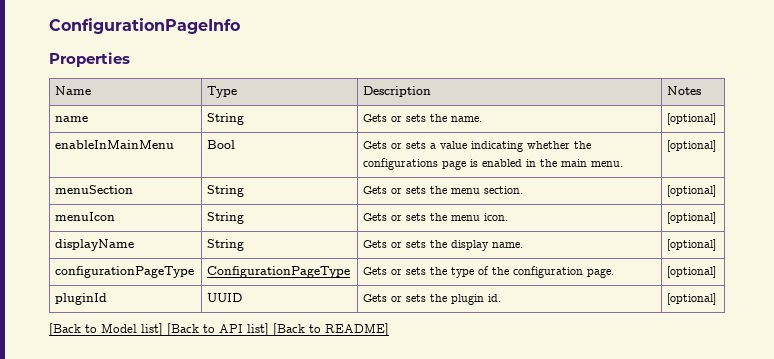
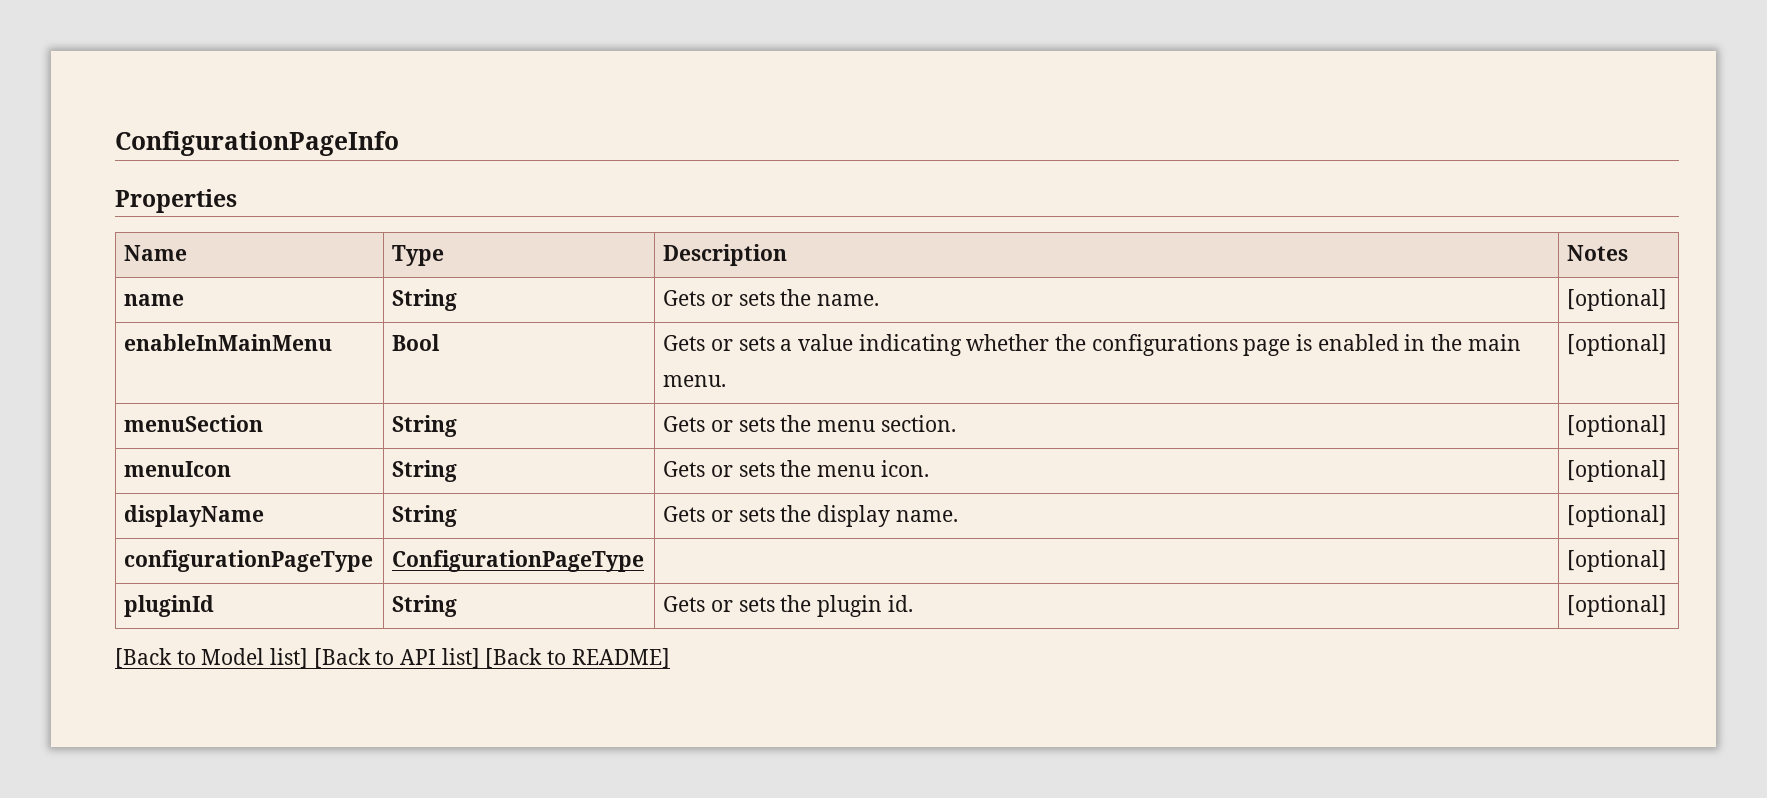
- configurationPageType | ConfigurationPageType | Gets or sets the type of the configuration page. | [optional]
+ configurationPageType | ConfigurationPageType | | [optional]
- pluginId | UUID | Gets or sets the plugin id. | [optional]
+ pluginId | String | Gets or sets the plugin id. | [optional]

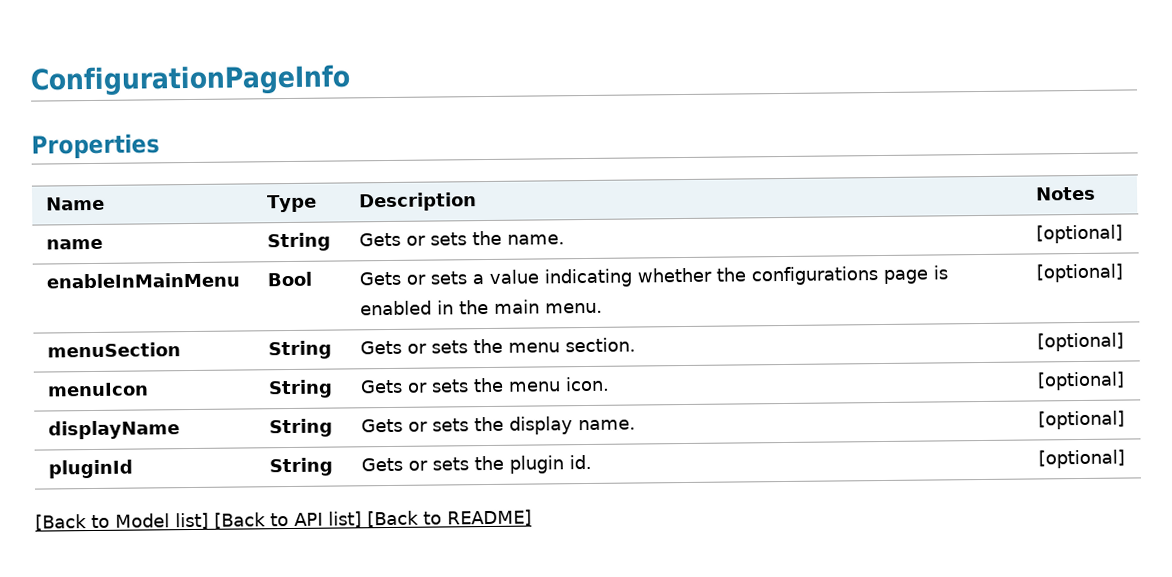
- configurationPageType | ConfigurationPageType | | [optional]

